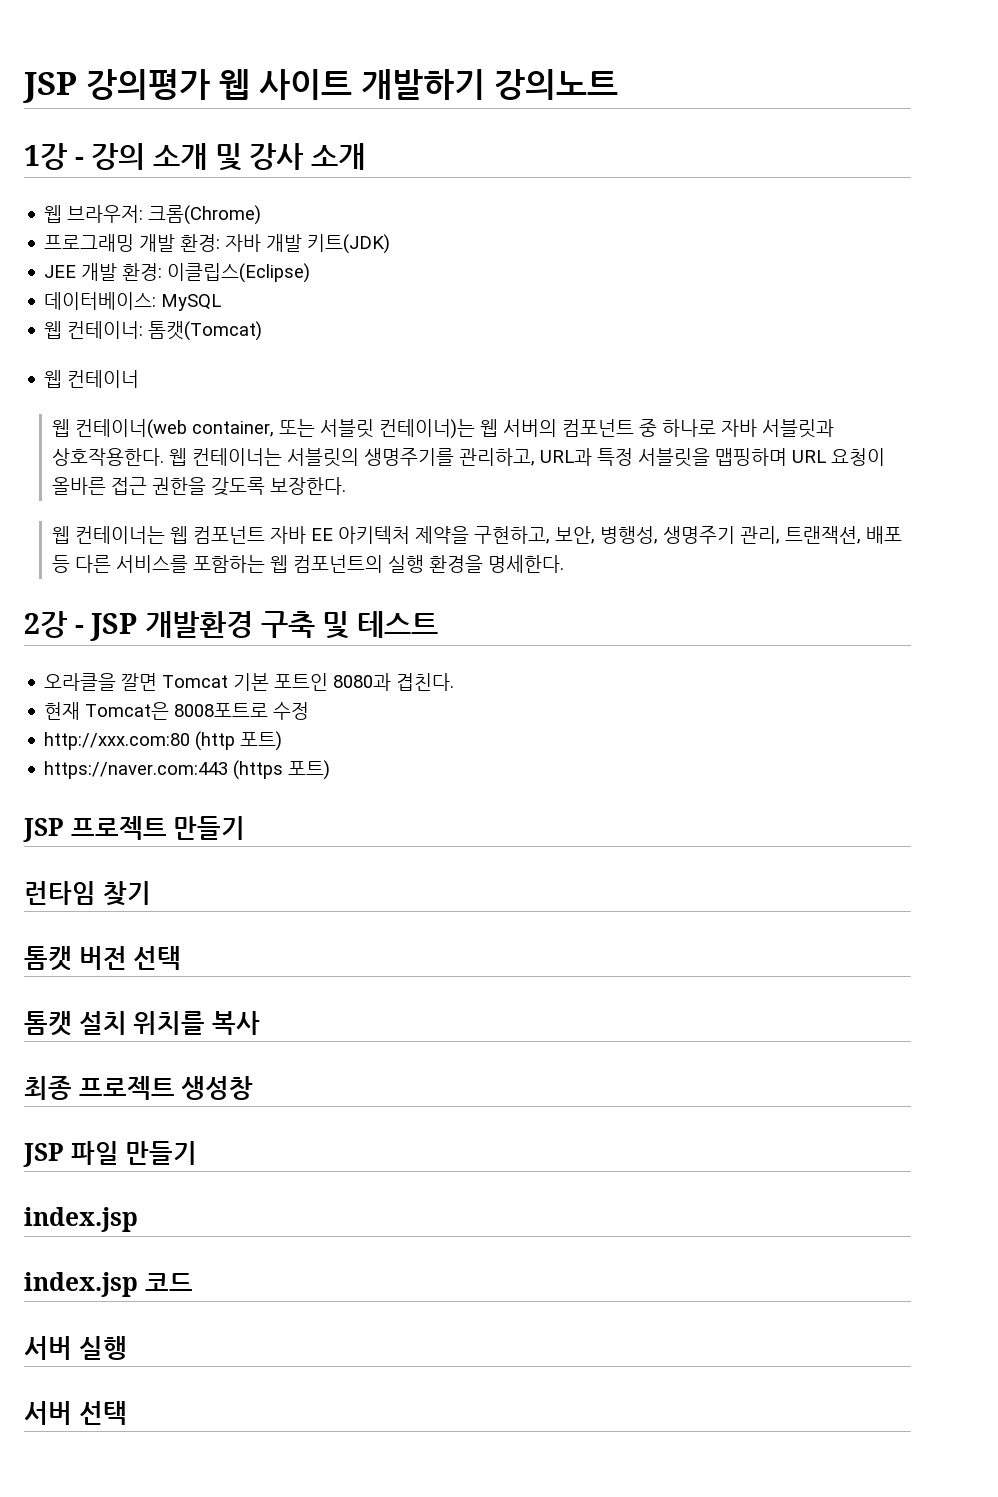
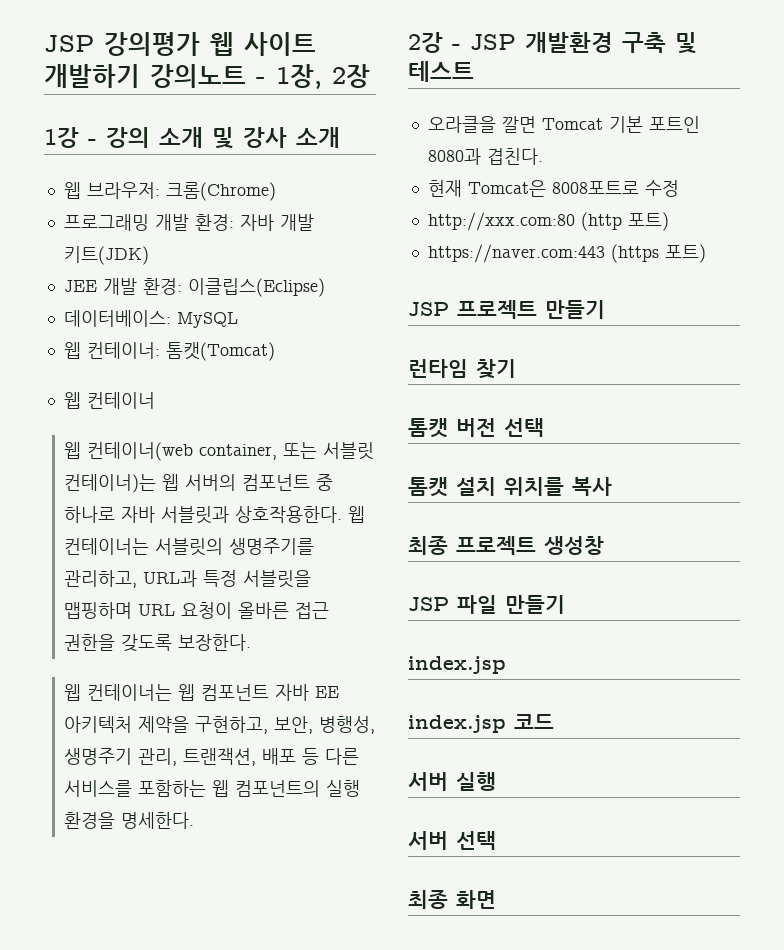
- JSP 강의평가 웹 사이트 개발하기 강의노트
+ JSP 강의평가 웹 사이트 개발하기 강의노트 - 1장, 2장
+ 최종 화면

